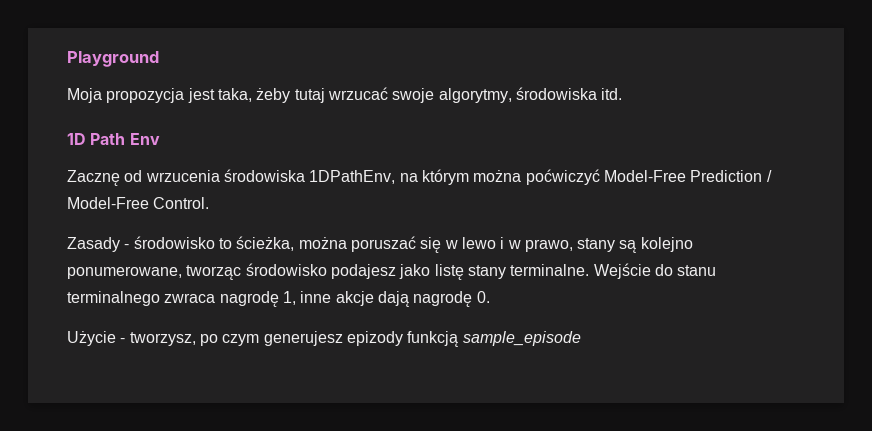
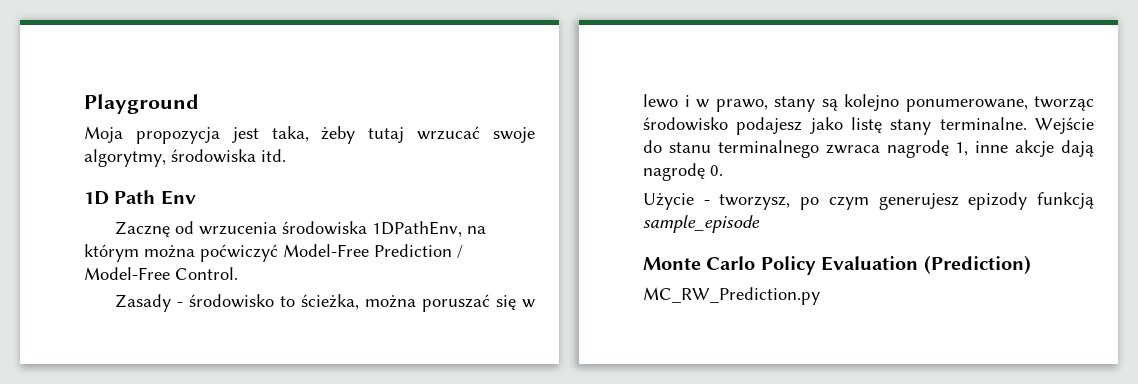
+ Monte Carlo Policy Evaluation (Prediction)
+ MC_RW_Prediction.py

